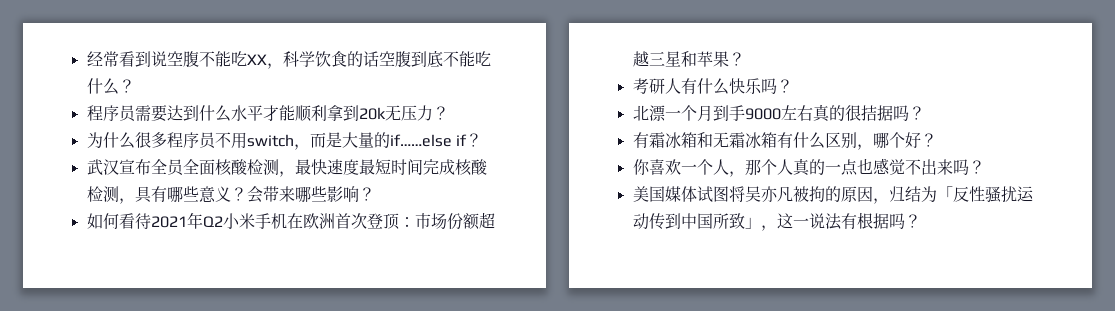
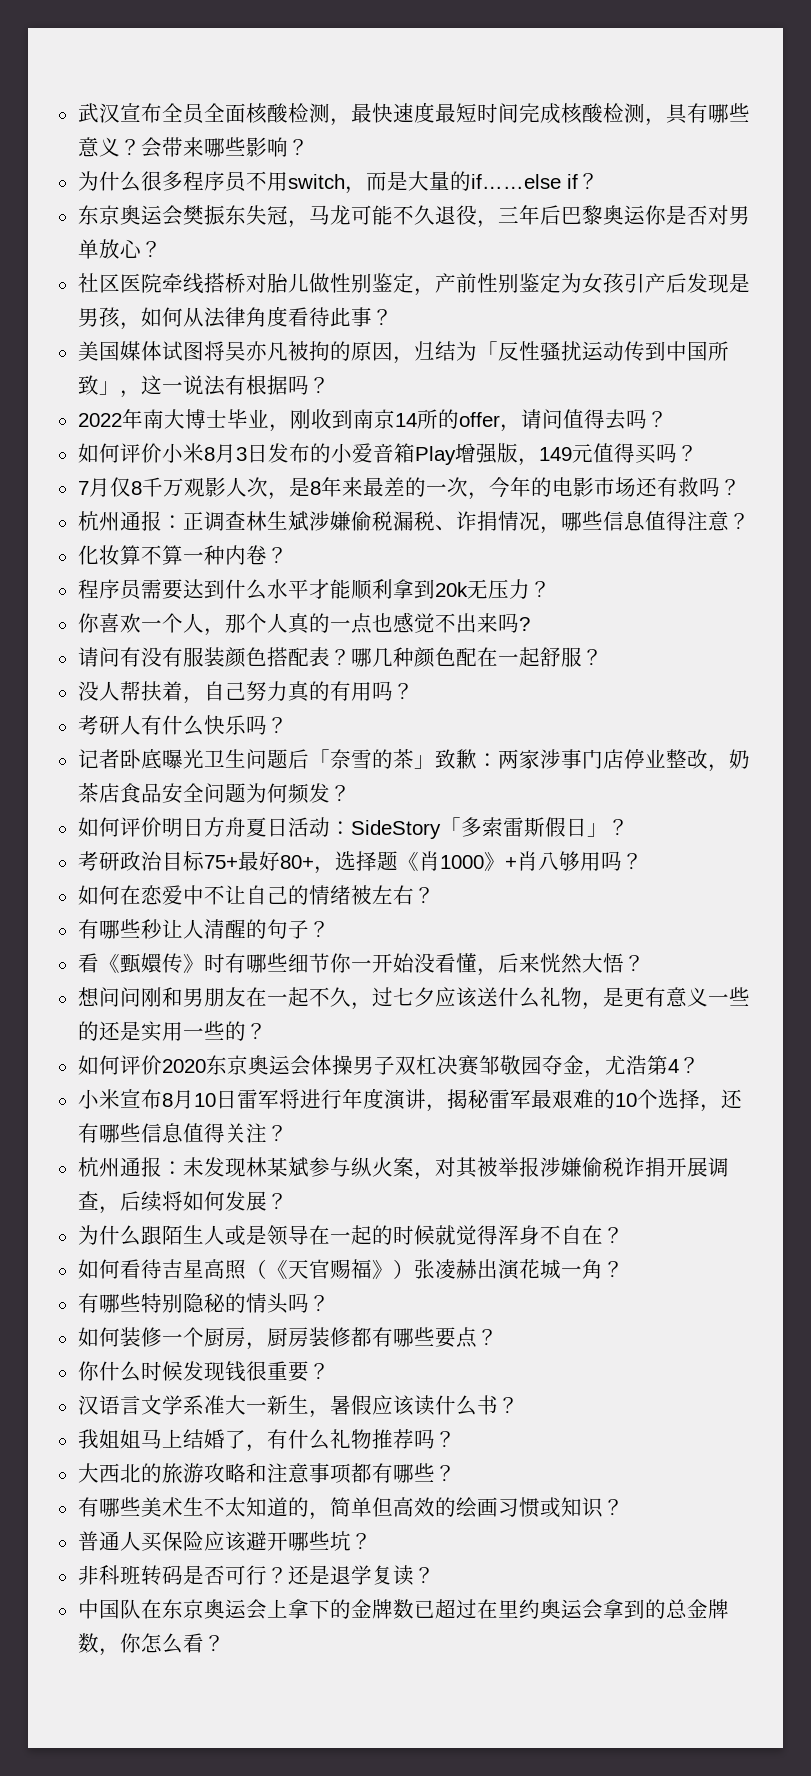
- 经常看到说空腹不能吃XX，科学饮食的话空腹到底不能吃什么？
- 程序员需要达到什么水平才能顺利拿到20k无压力？
- 为什么很多程序员不用switch，而是大量的if……else if？
- 如何看待2021年Q2小米手机在欧洲首次登顶：市场份额超越三星和苹果？
- 考研人有什么快乐吗？
- 北漂一个月到手9000左右真的很拮据吗？
- 有霜冰箱和无霜冰箱有什么区别，哪个好？
- 你喜欢一个人，那个人真的一点也感觉不出来吗？
+ 为什么很多程序员不用switch，而是大量的if……else if？
+ 东京奥运会樊振东失冠，马龙可能不久退役，三年后巴黎奥运你是否对男单放心？
+ 社区医院牵线搭桥对胎儿做性别鉴定，产前性别鉴定为女孩引产后发现是男孩，如何从法律角度看待此事？
+ 2022年南大博士毕业，刚收到南京14所的offer，请问值得去吗？
+ 如何评价小米8月3日发布的小爱音箱Play增强版，149元值得买吗？
+ 7月仅8千万观影人次，是8年来最差的一次，今年的电影市场还有救吗？
+ 杭州通报：正调查林生斌涉嫌偷税漏税、诈捐情况，哪些信息值得注意？
+ 化妆算不算一种内卷？
+ 程序员需要达到什么水平才能顺利拿到20k无压力？
+ 你喜欢一个人，那个人真的一点也感觉不出来吗?
+ 请问有没有服装颜色搭配表？哪几种颜色配在一起舒服？
+ 没人帮扶着，自己努力真的有用吗？
+ 考研人有什么快乐吗？
+ 记者卧底曝光卫生问题后「奈雪的茶」致歉：两家涉事门店停业整改，奶茶店食品安全问题为何频发？
+ 如何评价明日方舟夏日活动：SideStory「多索雷斯假日」？
+ 考研政治目标75+最好80+，选择题《肖1000》+肖八够用吗？
+ 如何在恋爱中不让自己的情绪被左右？
+ 有哪些秒让人清醒的句子？
+ 看《甄嬛传》时有哪些细节你一开始没看懂，后来恍然大悟？
+ 想问问刚和男朋友在一起不久，过七夕应该送什么礼物，是更有意义一些的还是实用一些的？
+ 如何评价2020东京奥运会体操男子双杠决赛邹敬园夺金，尤浩第4？
+ 小米宣布8月10日雷军将进行年度演讲，揭秘雷军最艰难的10个选择，还有哪些信息值得关注？
+ 杭州通报：未发现林某斌参与纵火案，对其被举报涉嫌偷税诈捐开展调查，后续将如何发展？
+ 为什么跟陌生人或是领导在一起的时候就觉得浑身不自在？
+ 如何看待吉星高照（《天官赐福》）张凌赫出演花城一角？
+ 有哪些特别隐秘的情头吗？
+ 如何装修一个厨房，厨房装修都有哪些要点？
+ 你什么时候发现钱很重要？
+ 汉语言文学系准大一新生，暑假应该读什么书？
+ 我姐姐马上结婚了，有什么礼物推荐吗？
+ 大西北的旅游攻略和注意事项都有哪些？
+ 有哪些美术生不太知道的，简单但高效的绘画习惯或知识？
+ 普通人买保险应该避开哪些坑？
+ 非科班转码是否可行？还是退学复读？
+ 中国队在东京奥运会上拿下的金牌数已超过在里约奥运会拿到的总金牌数，你怎么看？

